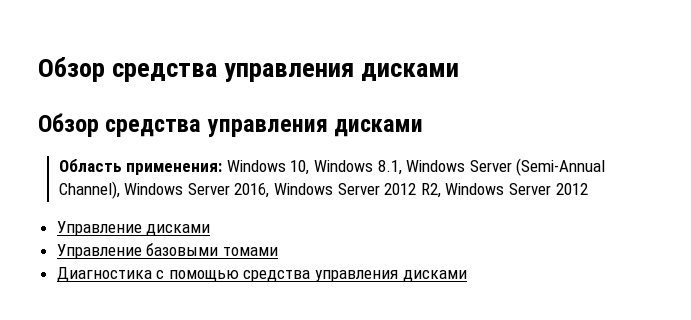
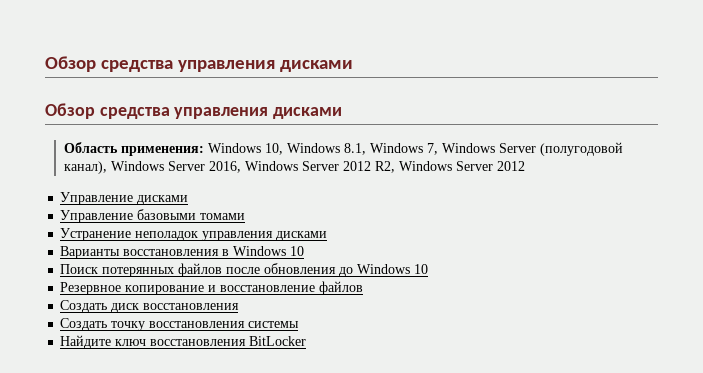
- Область применения: Windows 10, Windows 8.1, Windows Server (Semi-Annual Channel), Windows Server 2016, Windows Server 2012 R2, Windows Server 2012
+ Область применения: Windows 10, Windows 8.1, Windows 7, Windows Server (полугодовой канал), Windows Server 2016, Windows Server 2012 R2, Windows Server 2012
- Диагностика с помощью средства управления дисками
+ Устранение неполадок управления дисками
+ Варианты восстановления в Windows 10
+ Поиск потерянных файлов после обновления до Windows 10
+ Резервное копирование и восстановление файлов
+ Создать диск восстановления
+ Создать точку восстановления системы
+ Найдите ключ восстановления BitLocker

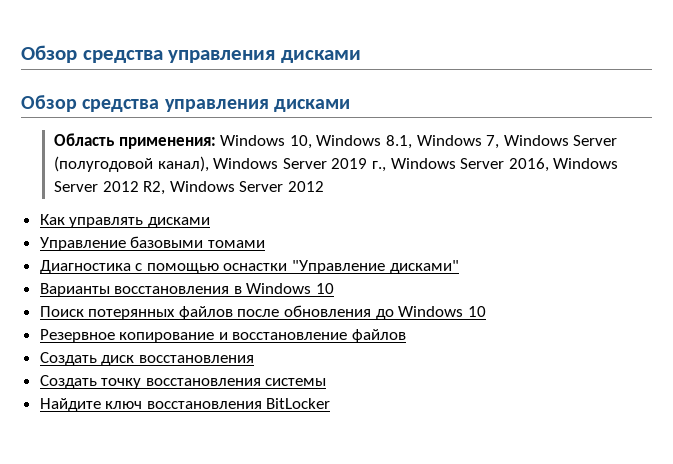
- Область применения: Windows 10, Windows 8.1, Windows 7, Windows Server (полугодовой канал), Windows Server 2016, Windows Server 2012 R2, Windows Server 2012
+ Область применения: Windows 10, Windows 8.1, Windows 7, Windows Server (полугодовой канал), Windows Server 2019 г., Windows Server 2016, Windows Server 2012 R2, Windows Server 2012
- Управление дисками
+ Как управлять дисками
- Устранение неполадок управления дисками
+ Диагностика с помощью оснастки "Управление дисками"

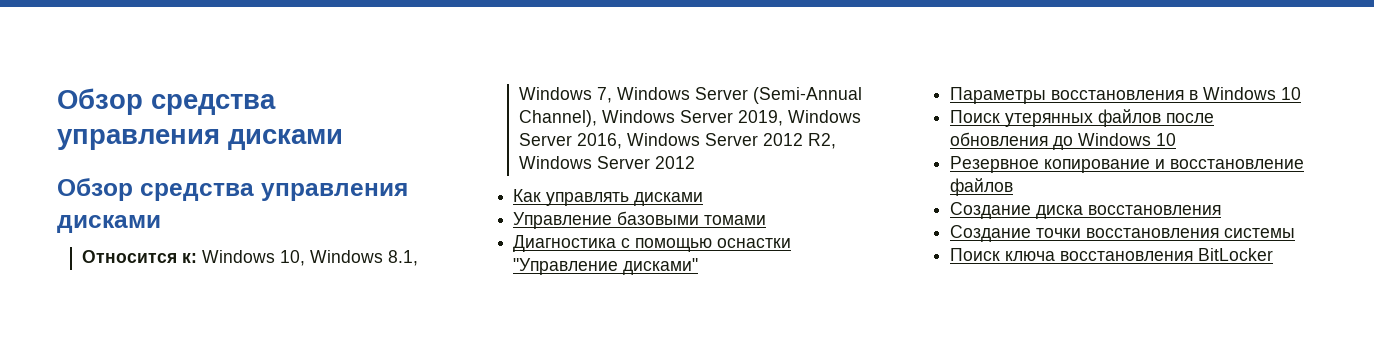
- Область применения: Windows 10, Windows 8.1, Windows 7, Windows Server (полугодовой канал), Windows Server 2019 г., Windows Server 2016, Windows Server 2012 R2, Windows Server 2012
+ Относится к: Windows 10, Windows 8.1, Windows 7, Windows Server (Semi-Annual Channel), Windows Server 2019, Windows Server 2016, Windows Server 2012 R2, Windows Server 2012
- Варианты восстановления в Windows 10
+ Параметры восстановления в Windows 10
- Поиск потерянных файлов после обновления до Windows 10
+ Поиск утерянных файлов после обновления до Windows 10
- Создать диск восстановления
+ Создание диска восстановления
- Создать точку восстановления системы
+ Создание точки восстановления системы
- Найдите ключ восстановления BitLocker
+ Поиск ключа восстановления BitLocker

